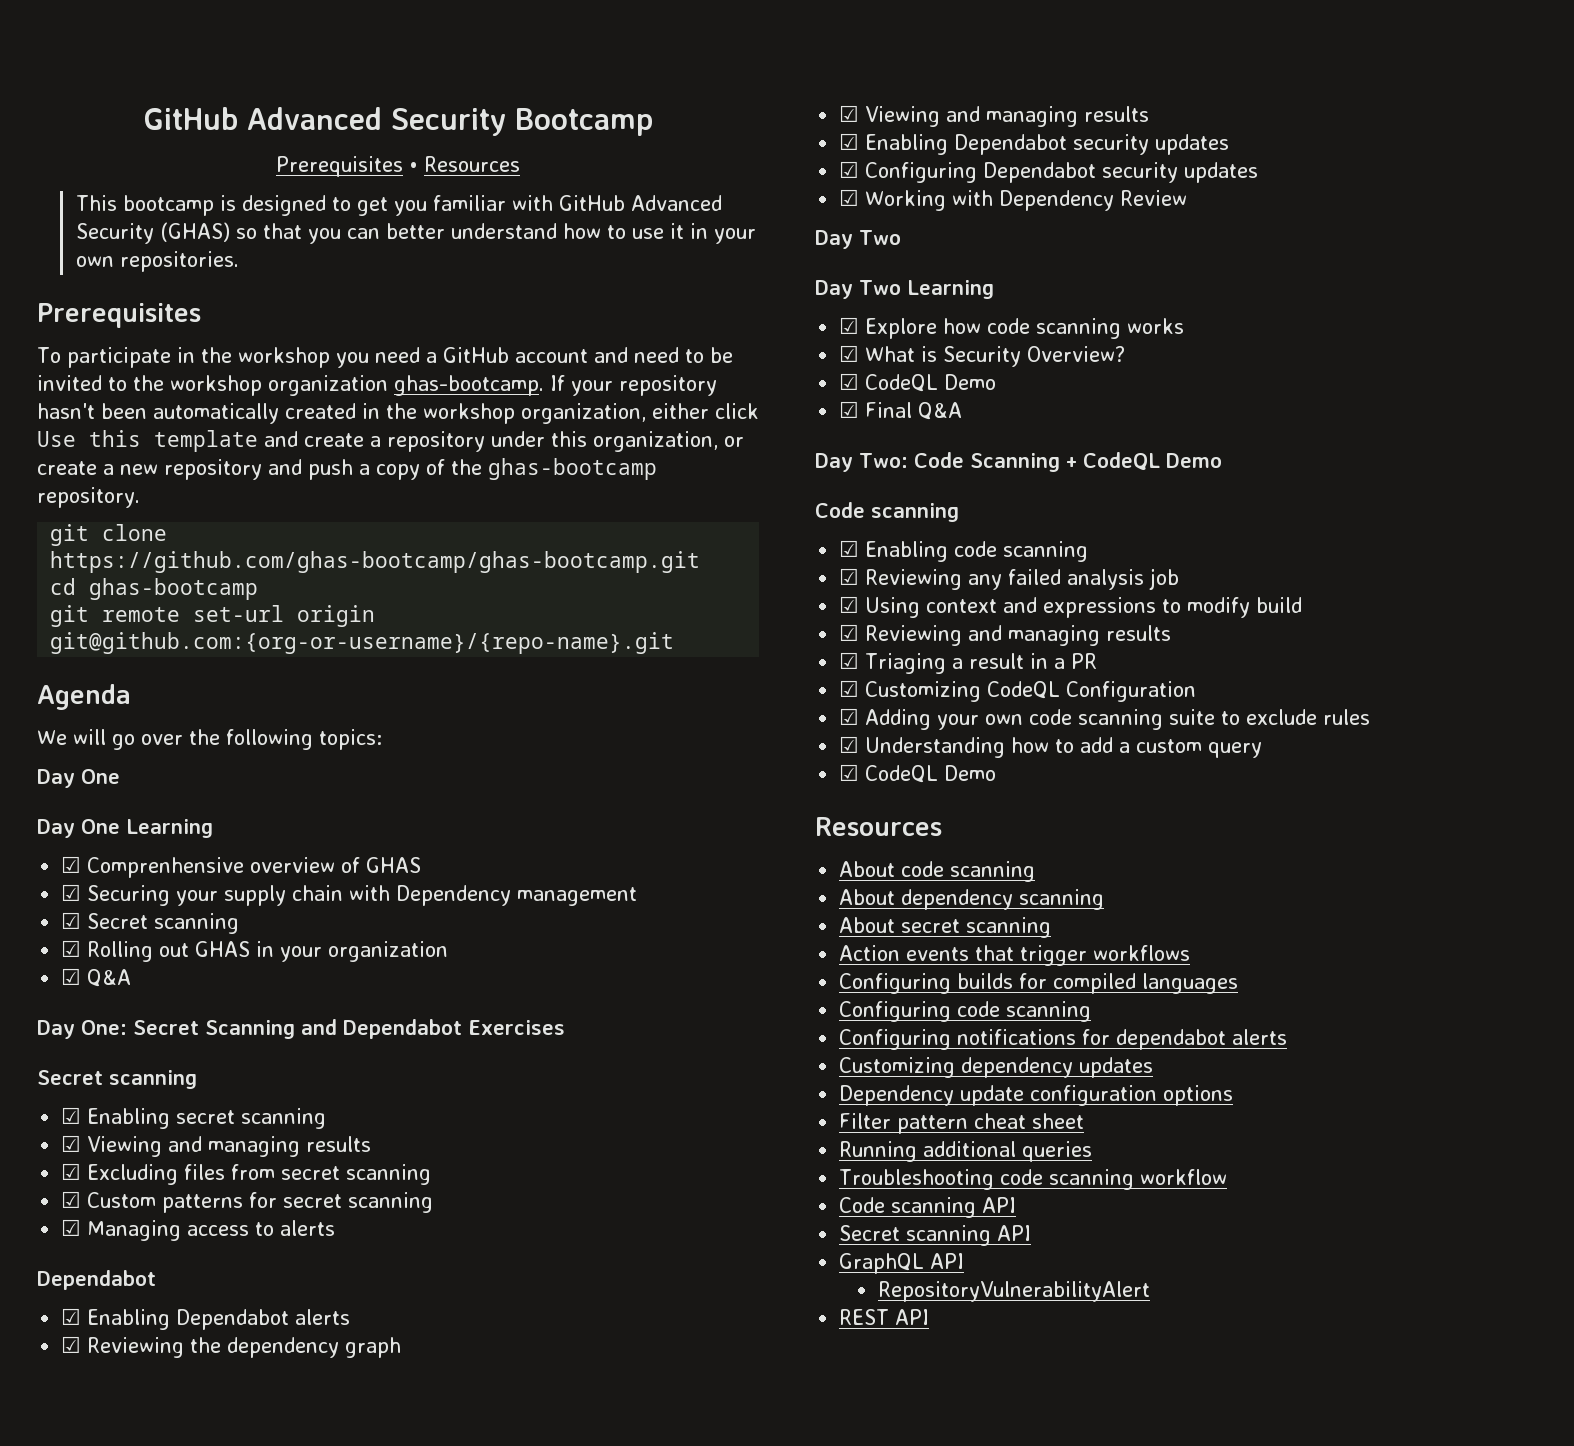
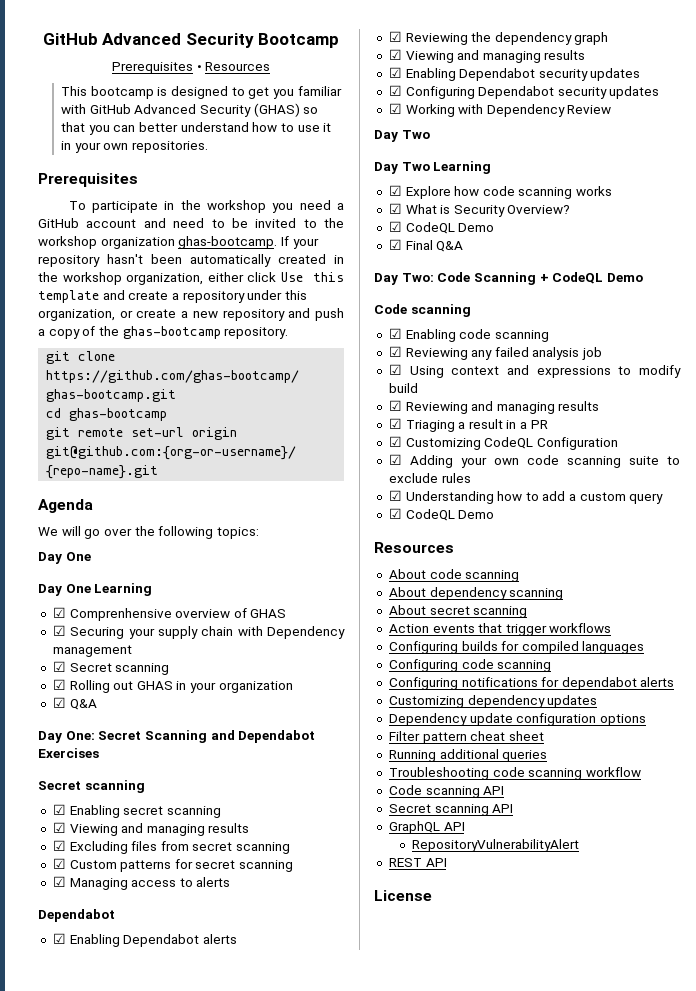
+ License

